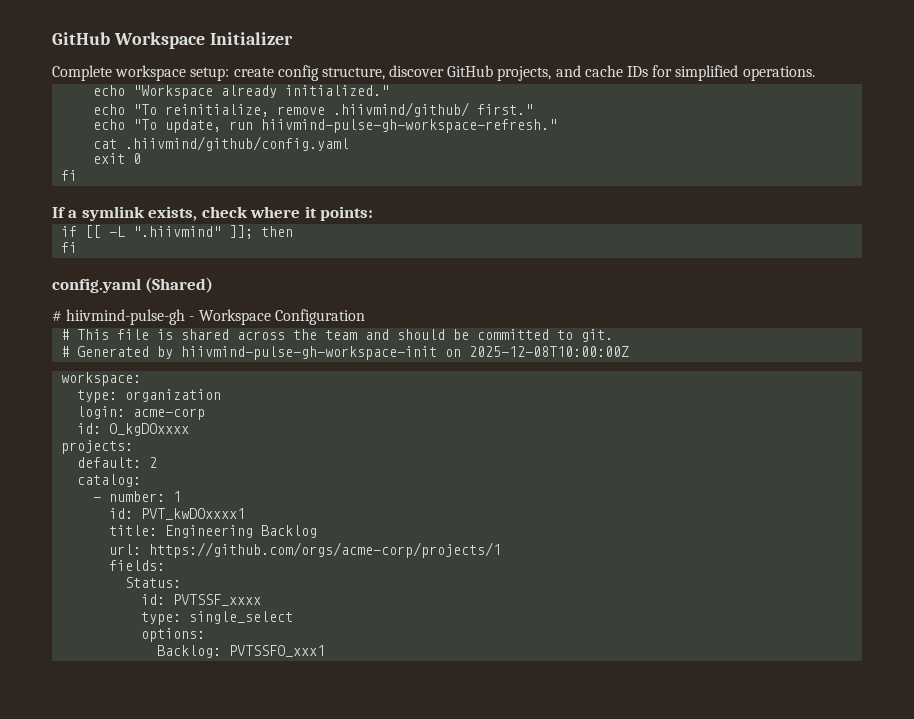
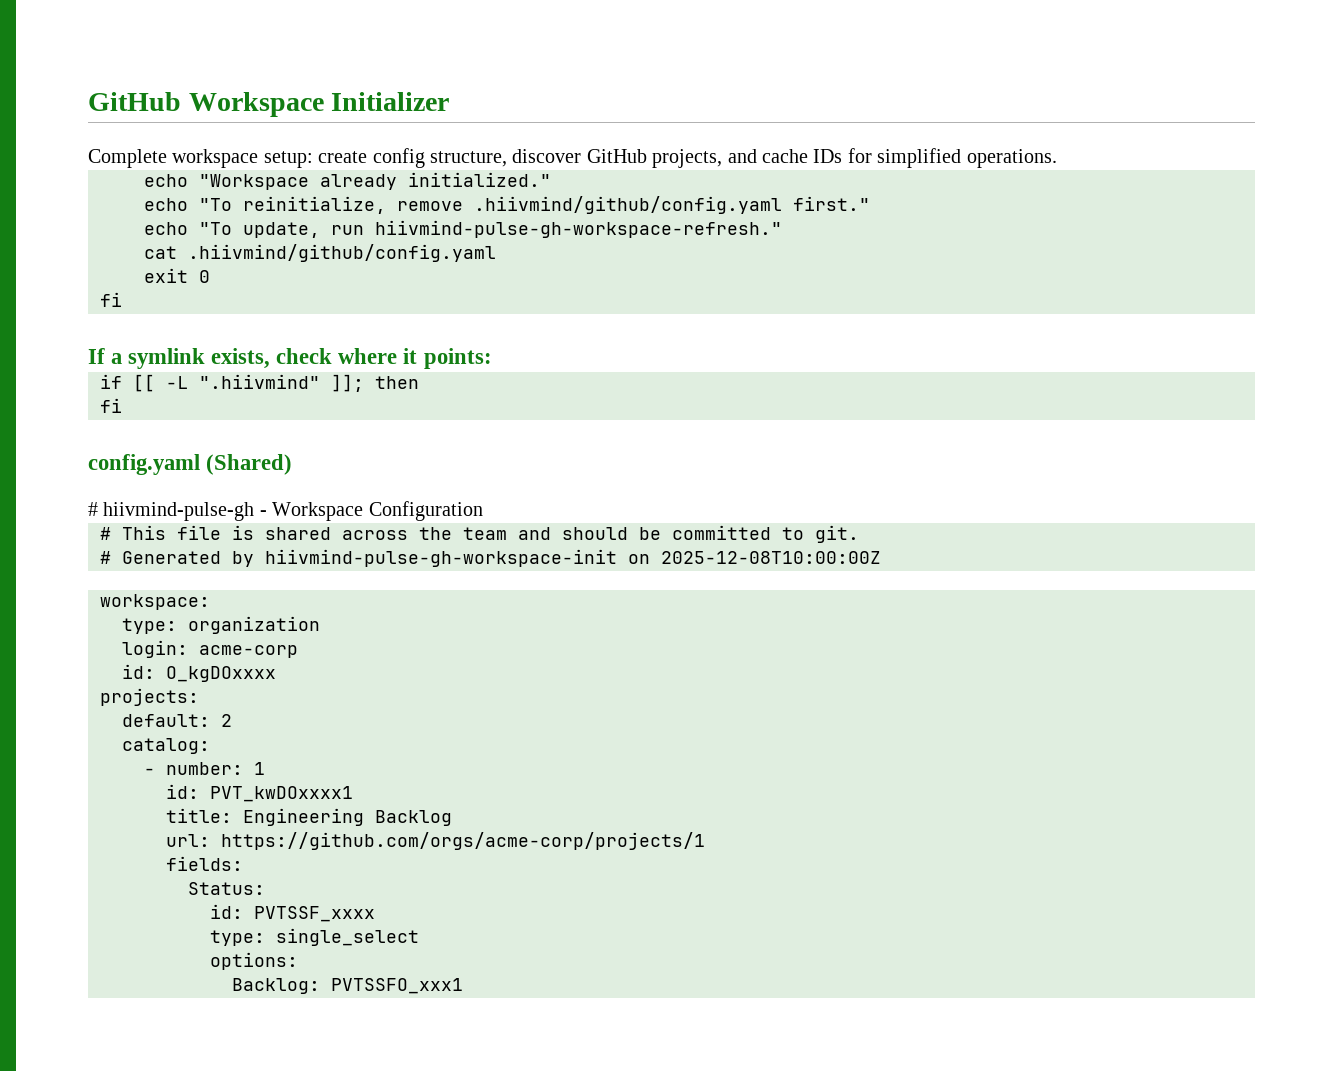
- echo "To reinitialize, remove .hiivmind/github/ first."
+ echo "To reinitialize, remove .hiivmind/github/config.yaml first."

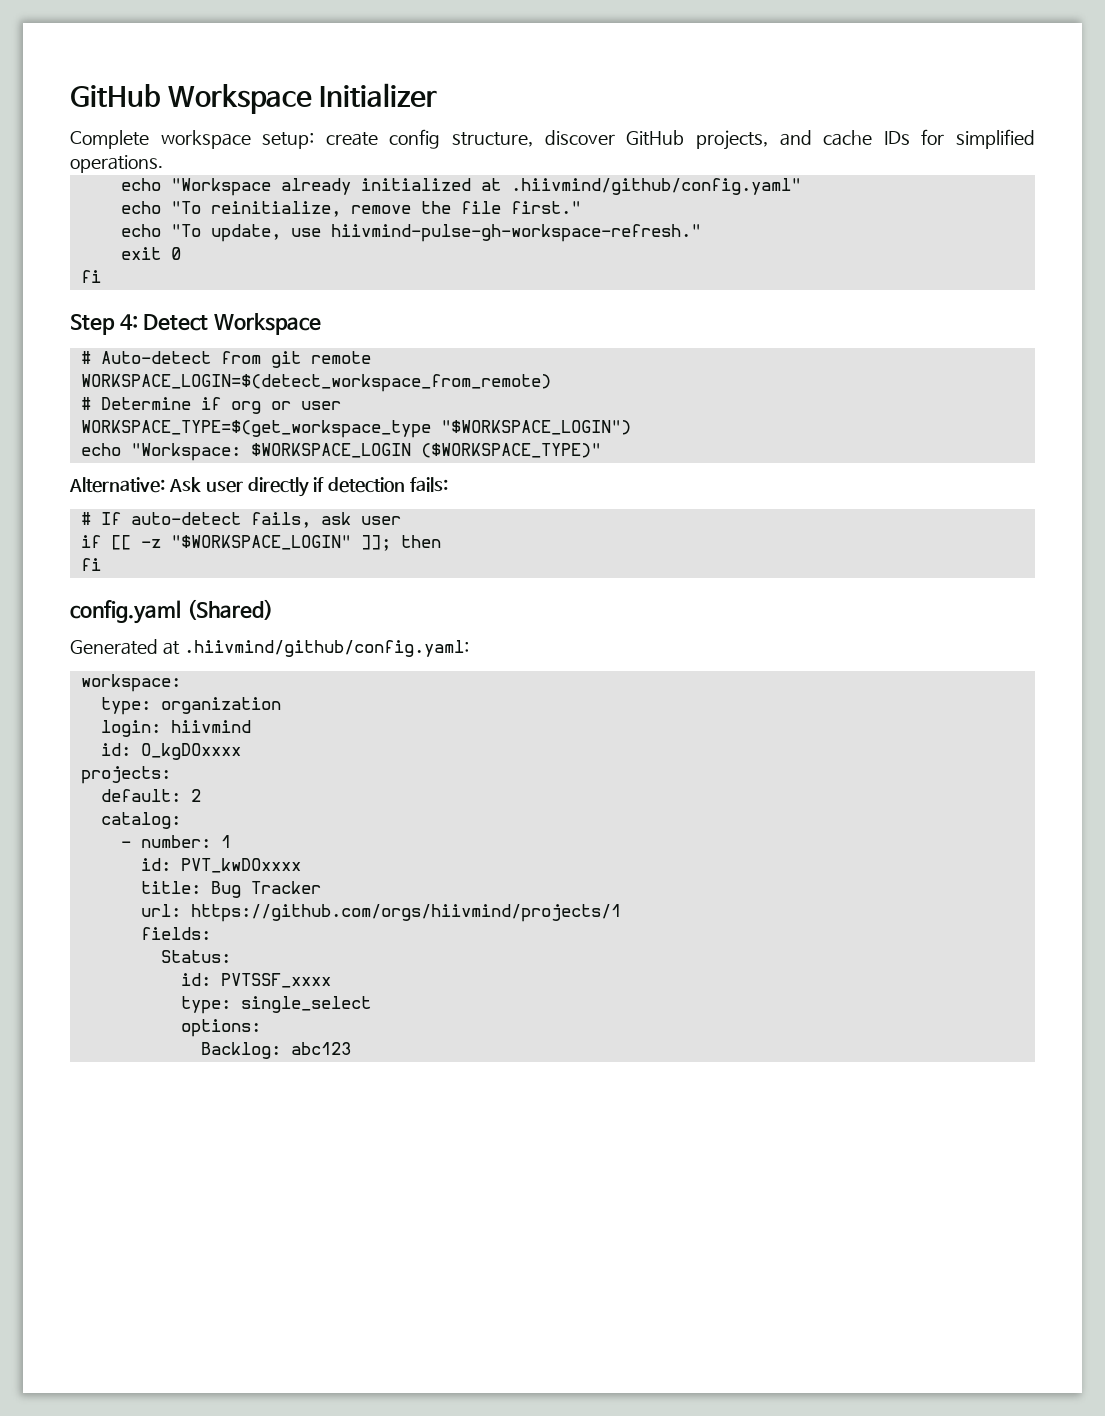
- echo "Workspace already initialized."
+ echo "Workspace already initialized at .hiivmind/github/config.yaml"
- echo "To reinitialize, remove .hiivmind/github/config.yaml first."
+ echo "To reinitialize, remove the file first."
- echo "To update, run hiivmind-pulse-gh-workspace-refresh."
+ echo "To update, use hiivmind-pulse-gh-workspace-refresh."
- cat .hiivmind/github/config.yaml
- If a symlink exists, check where it points:
+ Step 4: Detect Workspace
+ # Auto-detect from git remote
+ WORKSPACE_LOGIN=$(detect_workspace_from_remote)
+ # Determine if org or user
+ WORKSPACE_TYPE=$(get_workspace_type "$WORKSPACE_LOGIN")
+ echo "Workspace: $WORKSPACE_LOGIN ($WORKSPACE_TYPE)"
+ Alternative: Ask user directly if detection fails:
+ # If auto-detect fails, ask user
- if [[ -L ".hiivmind" ]]; then
+ if [[ -z "$WORKSPACE_LOGIN" ]]; then
- # hiivmind-pulse-gh - Workspace Configuration
- # This file is shared across the team and should be committed to git.
- # Generated by hiivmind-pulse-gh-workspace-init on 2025-12-08T10:00:00Z
+ Generated at .hiivmind/github/config.yaml:
- login: acme-corp
+ login: hiivmind
- id: PVT_kwDOxxxx1
+ id: PVT_kwDOxxxx
- title: Engineering Backlog
+ title: Bug Tracker
- url: https://github.com/orgs/acme-corp/projects/1
+ url: https://github.com/orgs/hiivmind/projects/1
- Backlog: PVTSSFO_xxx1
+ Backlog: abc123

